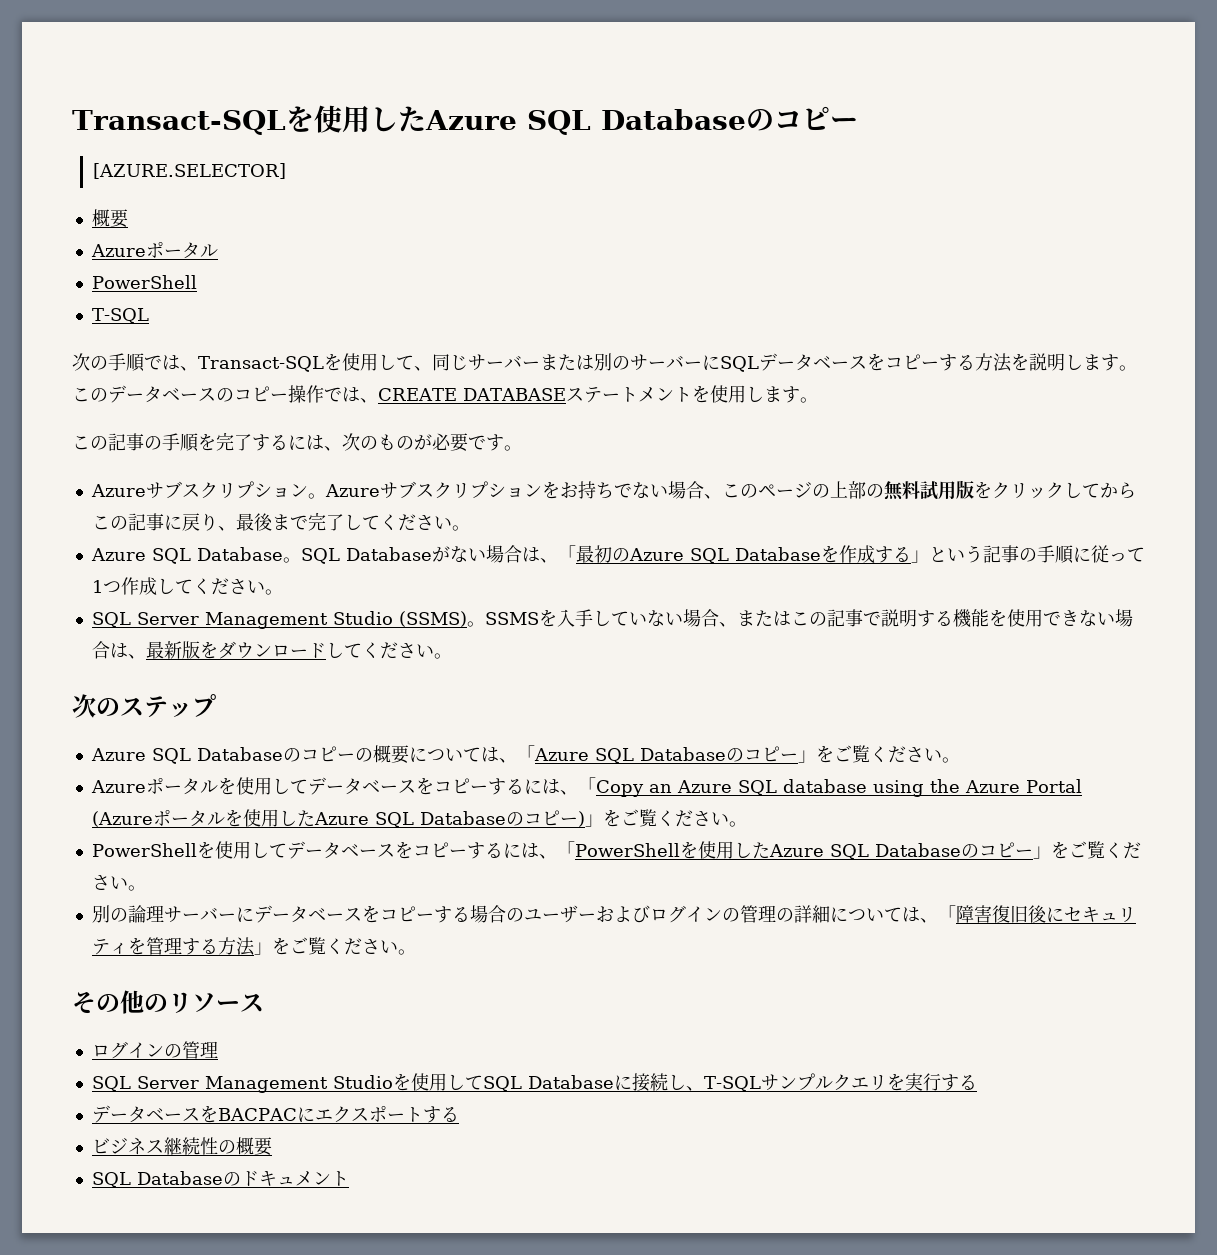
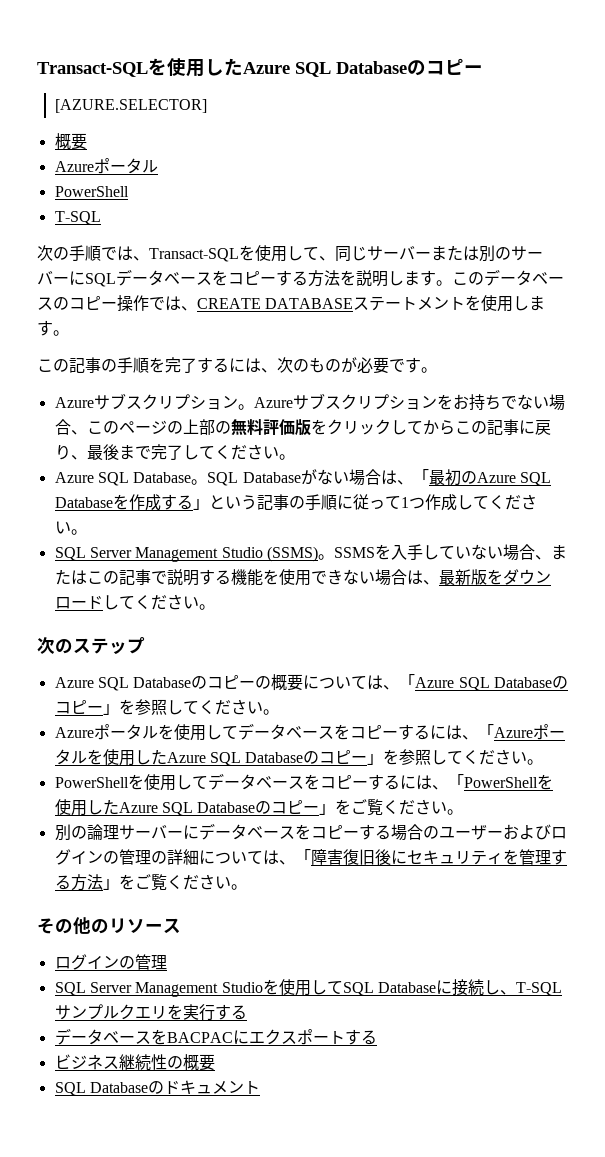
- Azureサブスクリプションをお持ちでない場合、このページの上部の無料試用版をクリックしてからこの記事に戻り、最後まで完了してください。
+ Azureサブスクリプションをお持ちでない場合、このページの上部の無料評価版をクリックしてからこの記事に戻り、最後まで完了してください。
- Azure SQL Databaseのコピーの概要については、「Azure SQL Databaseのコピー」をご覧ください。
+ Azure SQL Databaseのコピーの概要については、「Azure SQL Databaseのコピー」を参照してください。
- Azureポータルを使用してデータベースをコピーするには、「Copy an Azure SQL database using the Azure Portal (Azureポータルを使用したAzure SQL Databaseのコピー)」をご覧ください。
+ Azureポータルを使用してデータベースをコピーするには、「Azureポータルを使用したAzure SQL Databaseのコピー」を参照してください。

